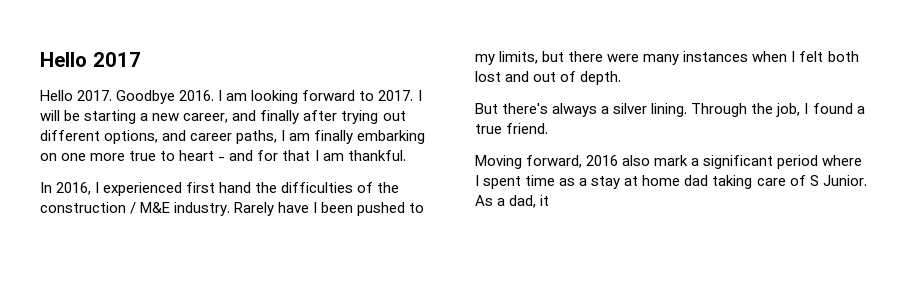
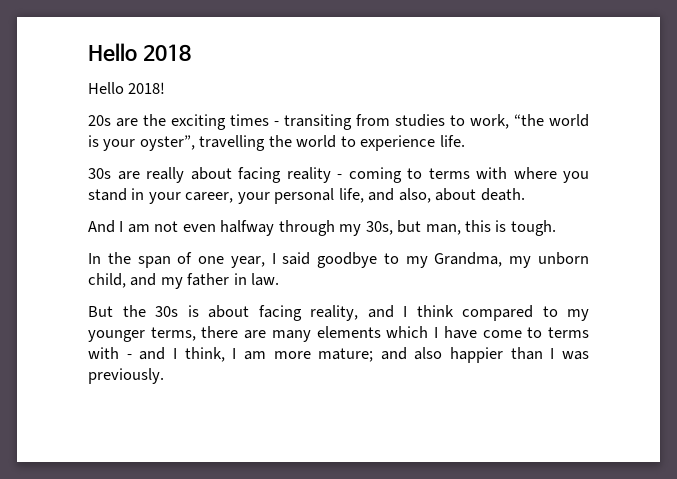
- Hello 2017
- Hello 2017. Goodbye 2016. I am looking forward to 2017. I will be starting a new career, and finally after trying out different options, and career paths, I am finally embarking on one more true to heart - and for that I am thankful.
- In 2016, I experienced first hand the difficulties of the construction / M&E industry. Rarely have I been pushed to my limits, but there were many instances when I felt both lost and out of depth.
- But there's always a silver lining. Through the job, I found a true friend.
- Moving forward, 2016 also mark a significant period where I spent time as a stay at home dad taking care of S Junior. As a dad, it
+ Hello 2018
+ Hello 2018!
+ 20s are the exciting times - transiting from studies to work, “the world is your oyster”, travelling the world to experience life.
+ 30s are really about facing reality - coming to terms with where you stand in your career, your personal life, and also, about death.
+ And I am not even halfway through my 30s, but man, this is tough.
+ In the span of one year, I said goodbye to my Grandma, my unborn child, and my father in law.
+ But the 30s is about facing reality, and I think compared to my younger terms, there are many elements which I have come to terms with - and I think, I am more mature; and also happier than I was previously.

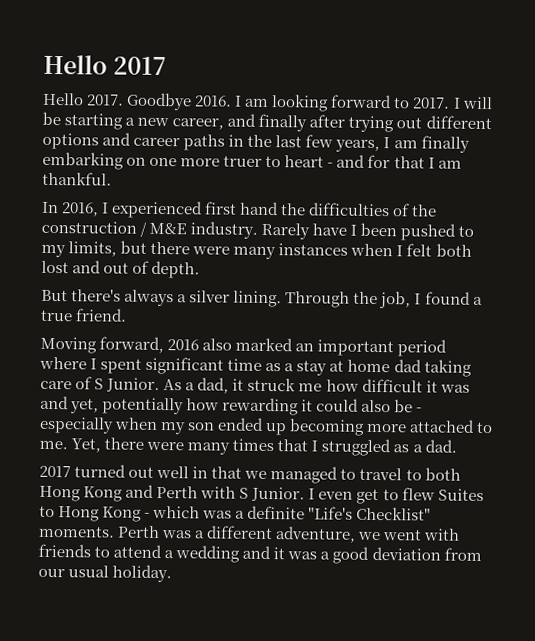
- Hello 2018
- Hello 2018!
- 20s are the exciting times - transiting from studies to work, “the world is your oyster”, travelling the world to experience life.
- 30s are really about facing reality - coming to terms with where you stand in your career, your personal life, and also, about death.
- And I am not even halfway through my 30s, but man, this is tough.
- In the span of one year, I said goodbye to my Grandma, my unborn child, and my father in law.
- But the 30s is about facing reality, and I think compared to my younger terms, there are many elements which I have come to terms with - and I think, I am more mature; and also happier than I was previously.
+ Hello 2017
+ Hello 2017. Goodbye 2016. I am looking forward to 2017. I will be starting a new career, and finally after trying out different options and career paths in the last few years, I am finally embarking on one more truer to heart - and for that I am thankful.
+ In 2016, I experienced first hand the difficulties of the construction / M&E industry. Rarely have I been pushed to my limits, but there were many instances when I felt both lost and out of depth.
+ But there's always a silver lining. Through the job, I found a true friend.
+ Moving forward, 2016 also marked an important period where I spent significant time as a stay at home dad taking care of S Junior. As a dad, it struck me how difficult it was and yet, potentially how rewarding it could also be - especially when my son ended up becoming more attached to me. Yet, there were many times that I struggled as a dad.
+ 2017 turned out well in that we managed to travel to both Hong Kong and Perth with S Junior. I even get to flew Suites to Hong Kong - which was a definite "Life's Checklist" moments. Perth was a different adventure, we went with friends to attend a wedding and it was a good deviation from our usual holiday.

